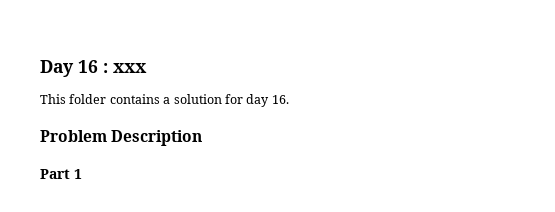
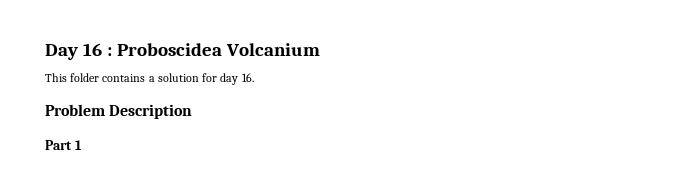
- Day 16 : xxx
+ Day 16 : Proboscidea Volcanium

